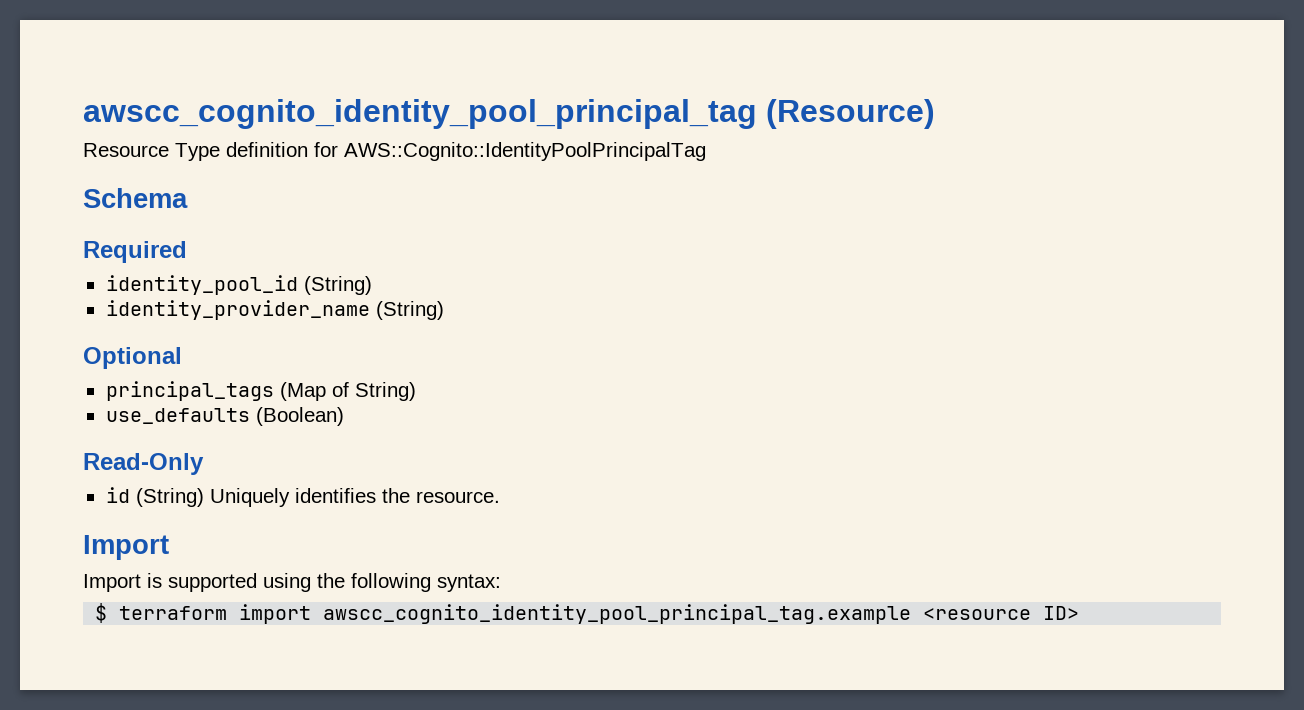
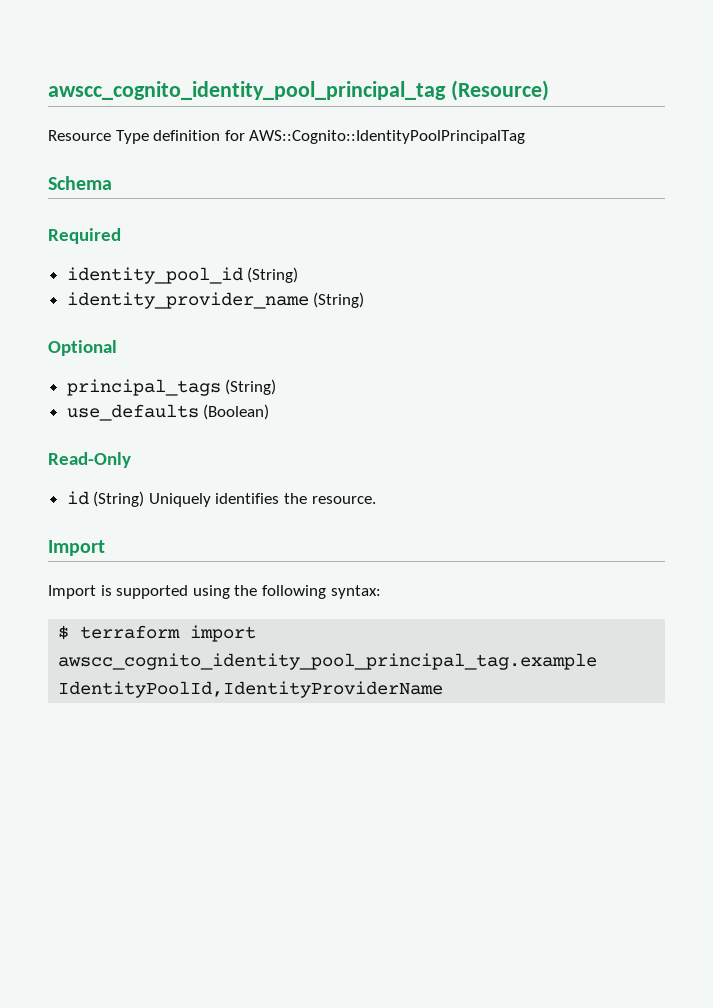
- principal_tags (Map of String)
+ principal_tags (String)
- $ terraform import awscc_cognito_identity_pool_principal_tag.example <resource ID>
+ $ terraform import awscc_cognito_identity_pool_principal_tag.example IdentityPoolId,IdentityProviderName

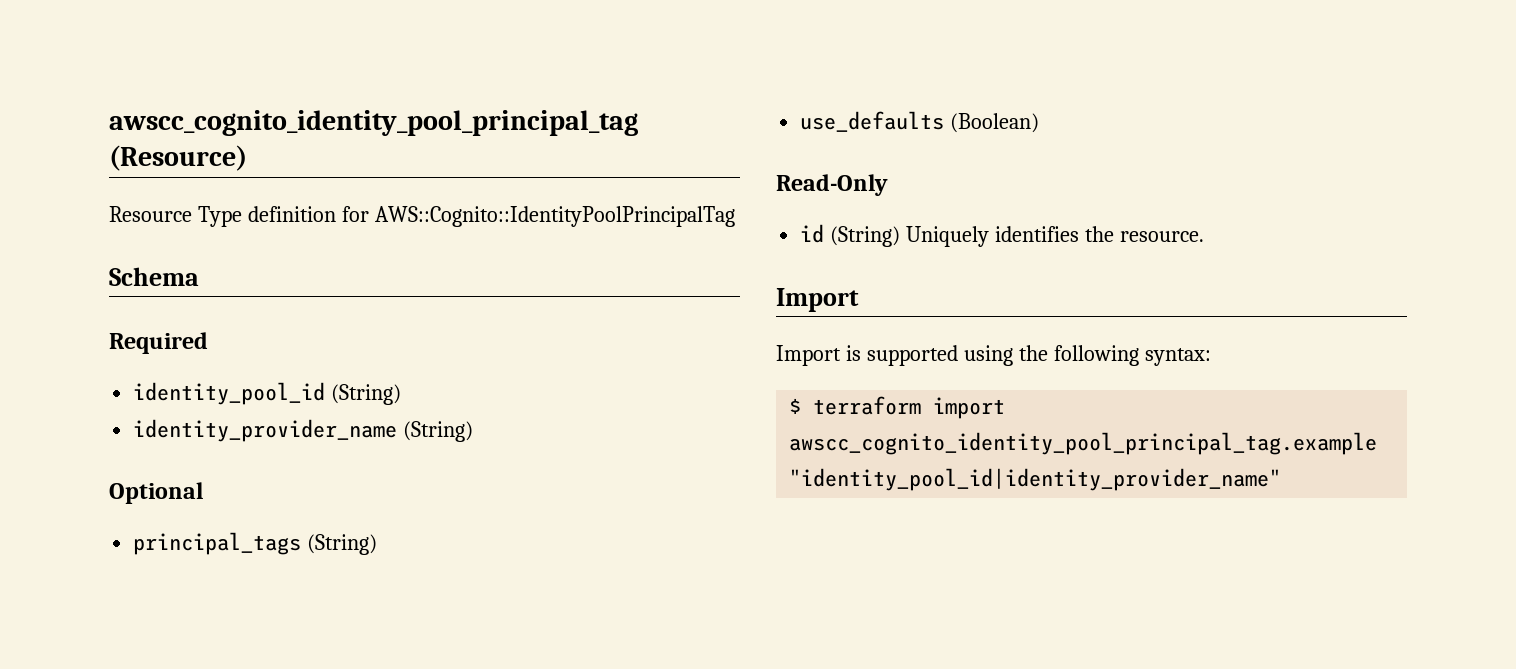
- $ terraform import awscc_cognito_identity_pool_principal_tag.example IdentityPoolId,IdentityProviderName
+ $ terraform import awscc_cognito_identity_pool_principal_tag.example "identity_pool_id|identity_provider_name"

